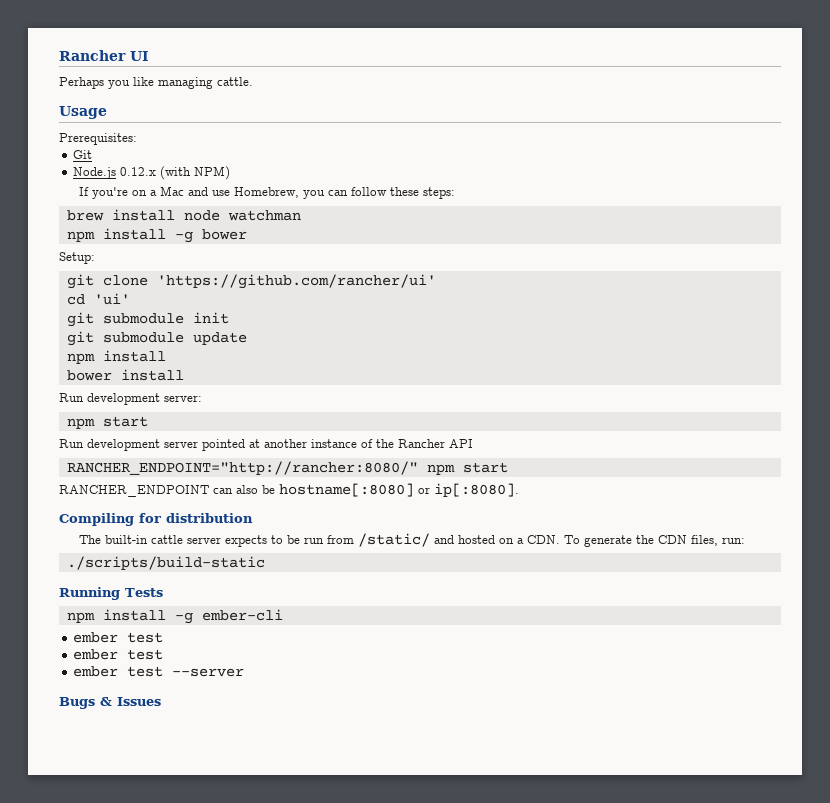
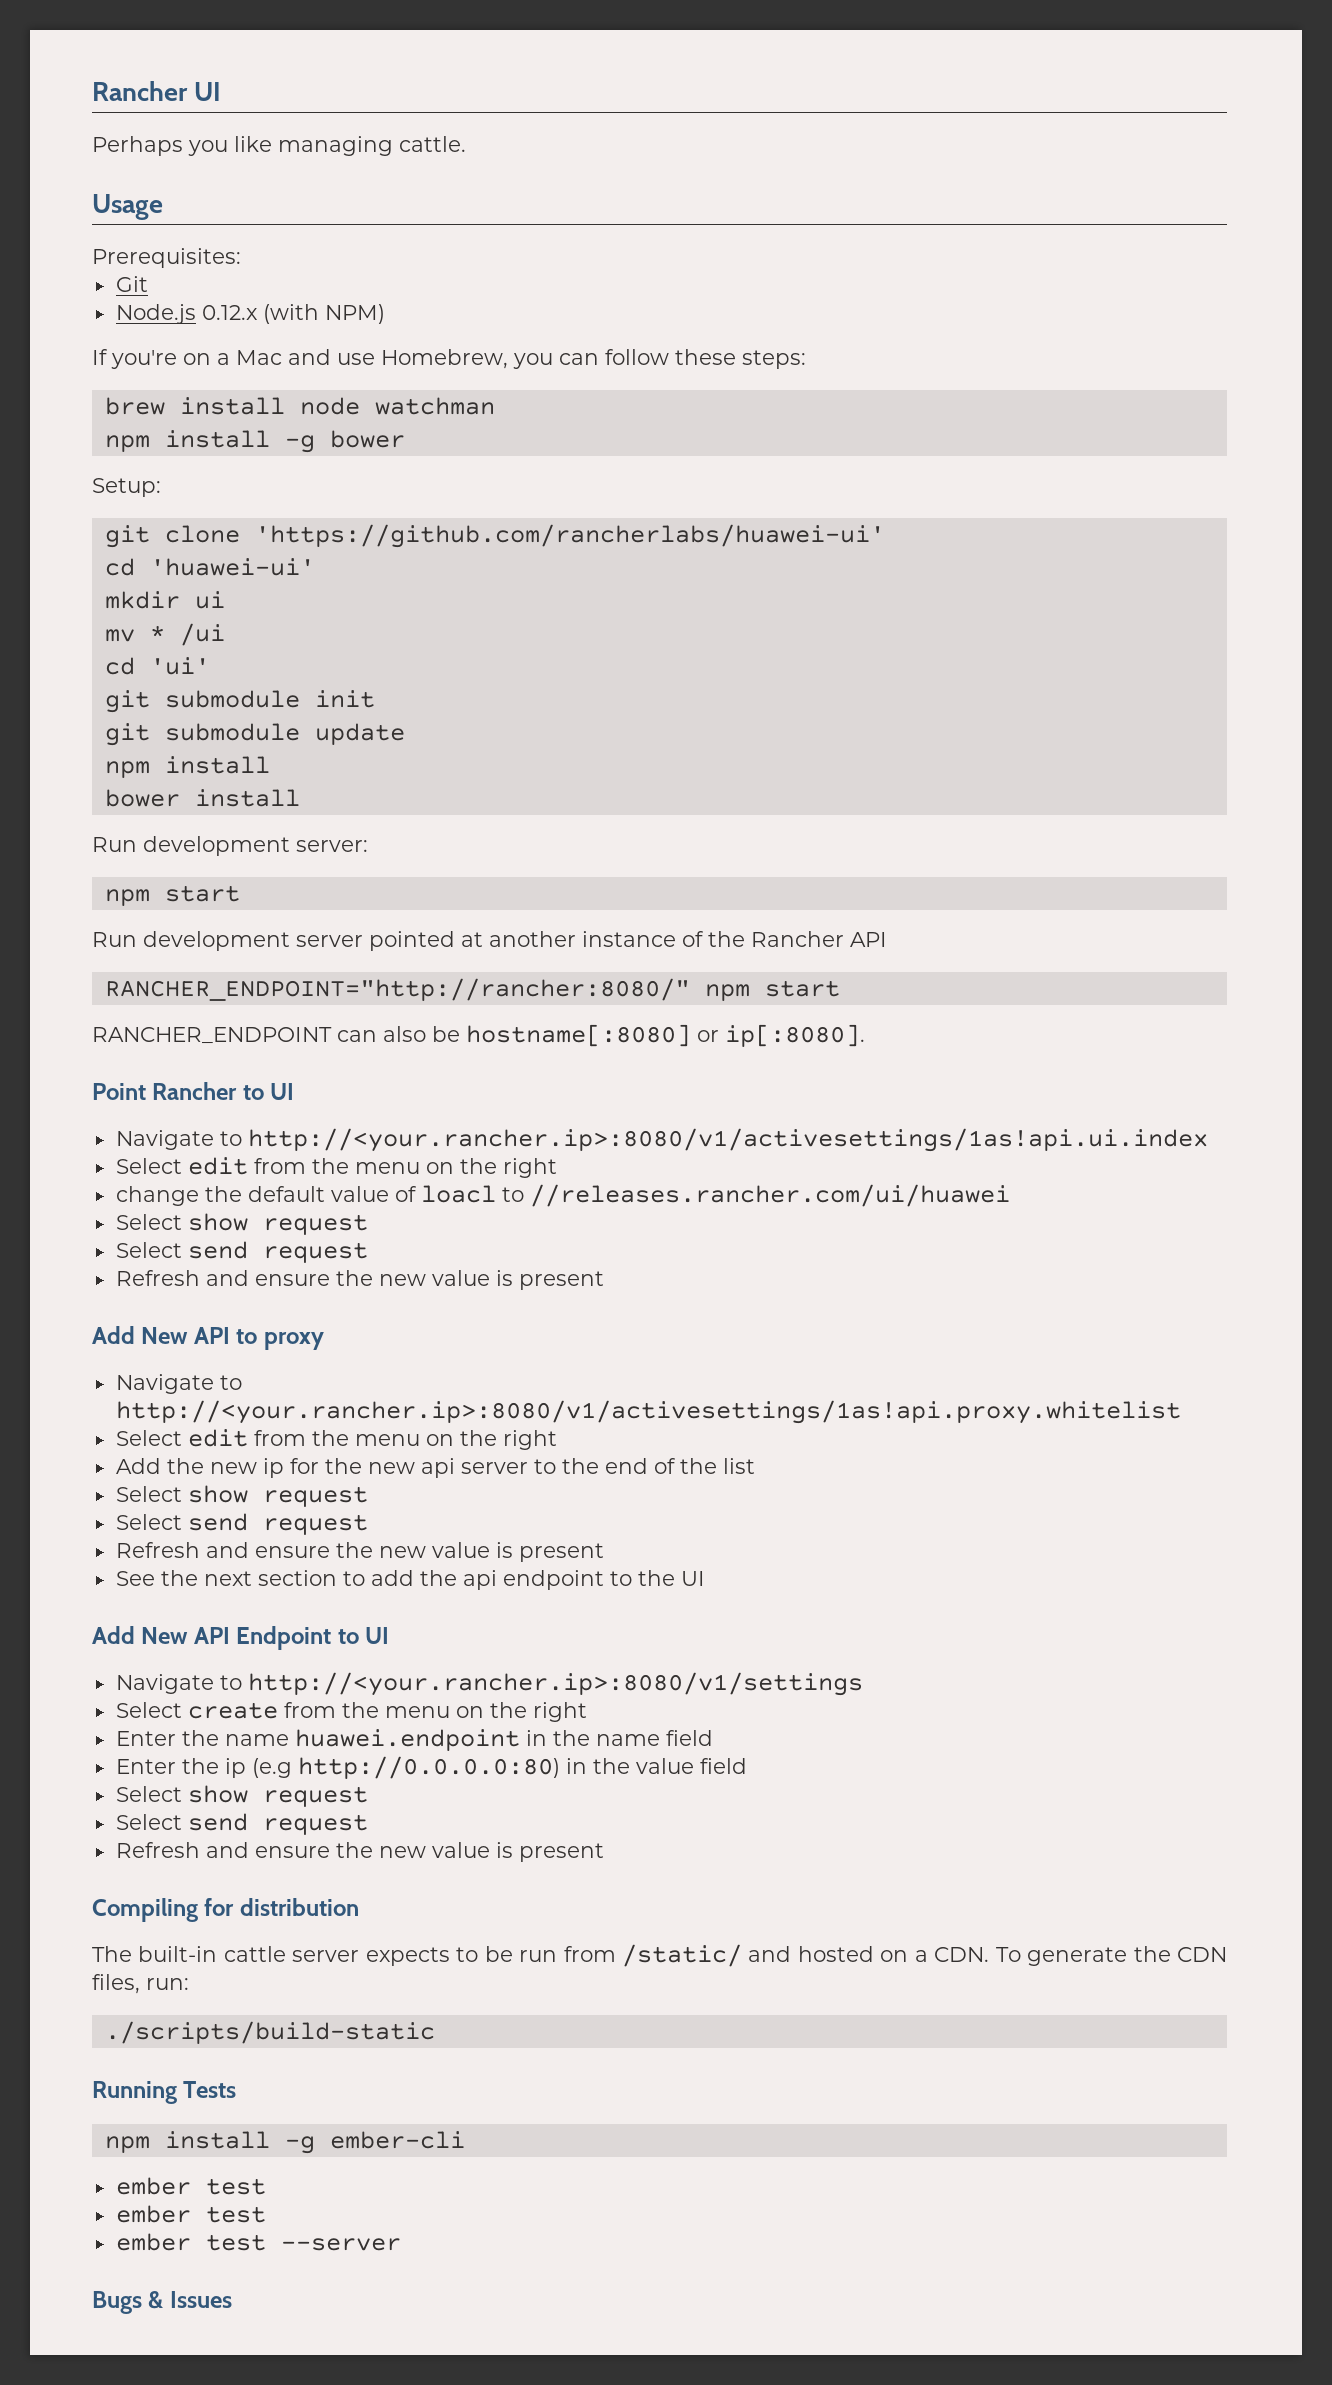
- git clone 'https://github.com/rancher/ui'
+ git clone 'https://github.com/rancherlabs/huawei-ui'
+ cd 'huawei-ui'
+ mkdir ui
+ mv * /ui
+ Point Rancher to UI
+ Navigate to http://<your.rancher.ip>:8080/v1/activesettings/1as!api.ui.index
+ Select edit from the menu on the right
+ change the default value of loacl to //releases.rancher.com/ui/huawei
+ Select show request
+ Select send request
+ Refresh and ensure the new value is present
+ Add New API to proxy
+ Navigate to http://<your.rancher.ip>:8080/v1/activesettings/1as!api.proxy.whitelist
+ Select edit from the menu on the right
+ Add the new ip for the new api server to the end of the list
+ Select show request
+ Select send request
+ Refresh and ensure the new value is present
+ See the next section to add the api endpoint to the UI
+ Add New API Endpoint to UI
+ Navigate to http://<your.rancher.ip>:8080/v1/settings
+ Select create from the menu on the right
+ Enter the name huawei.endpoint in the name field
+ Enter the ip (e.g http://0.0.0.0:80) in the value field
+ Select show request
+ Select send request
+ Refresh and ensure the new value is present

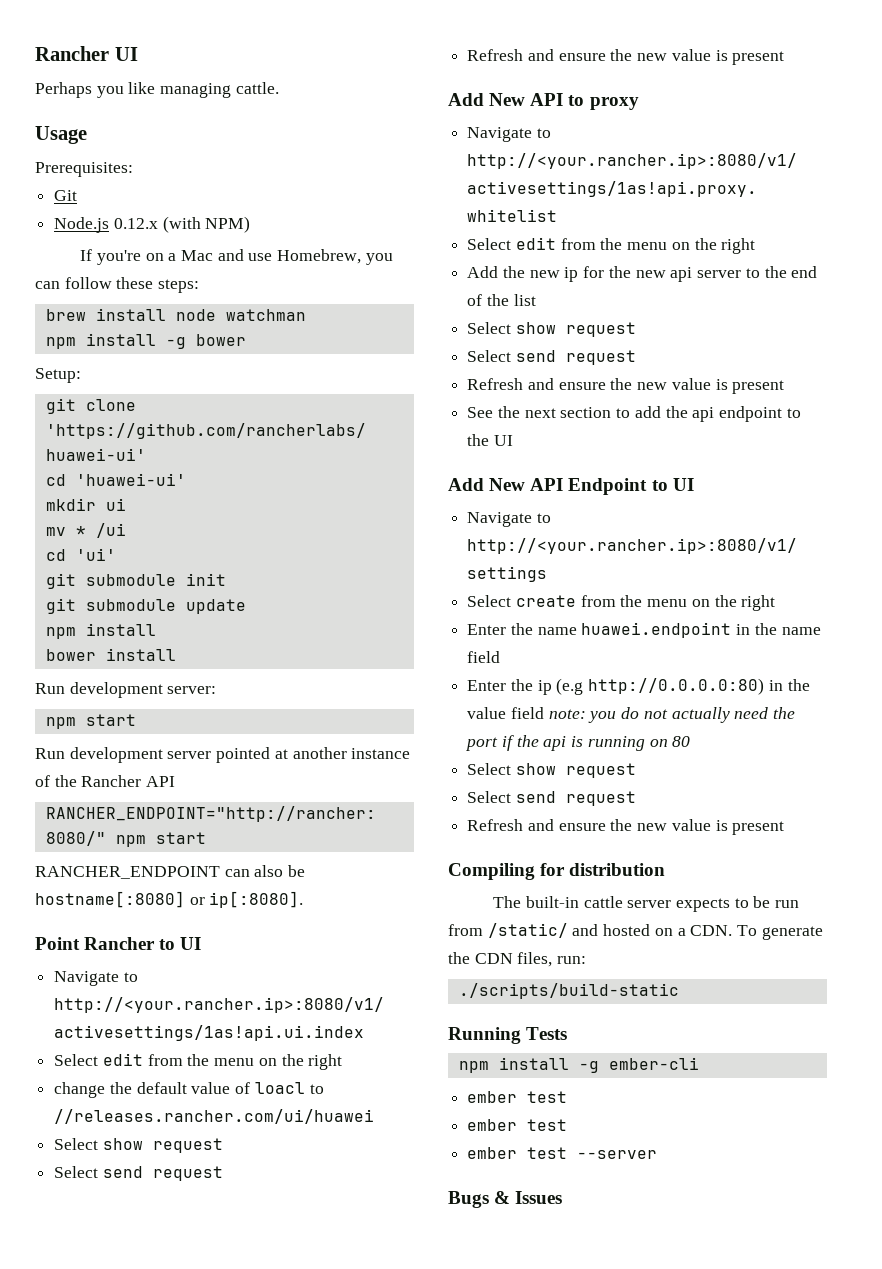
- Enter the ip (e.g http://0.0.0.0:80) in the value field
+ Enter the ip (e.g http://0.0.0.0:80) in the value field note: you do not actually need the port if the api is running on 80

